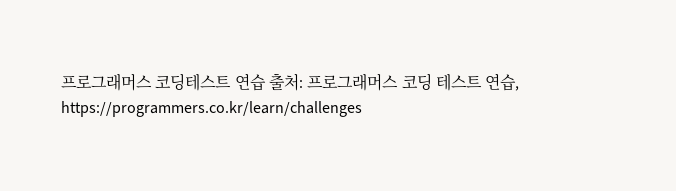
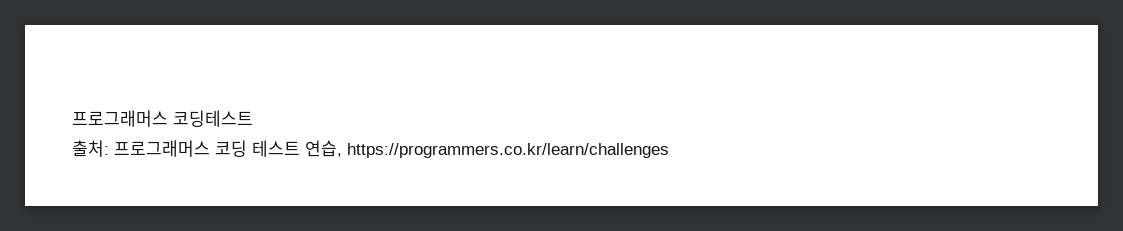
- 프로그래머스 코딩테스트 연습 출처: 프로그래머스 코딩 테스트 연습, https://programmers.co.kr/learn/challenges
+ 프로그래머스 코딩테스트
+ 출처: 프로그래머스 코딩 테스트 연습, https://programmers.co.kr/learn/challenges

